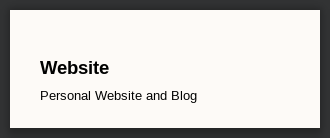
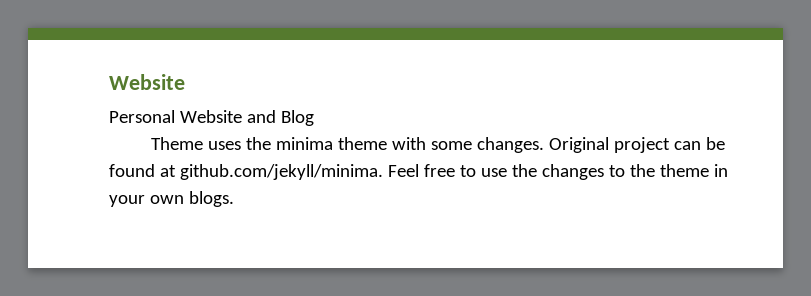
+ Theme uses the minima theme with some changes. Original project can be found at github.com/jekyll/minima. Feel free to use the changes to the theme in your own blogs.

